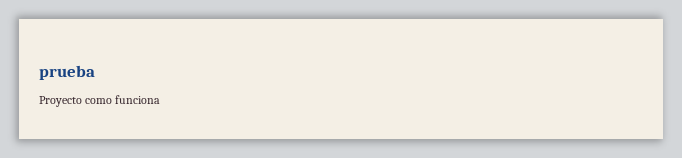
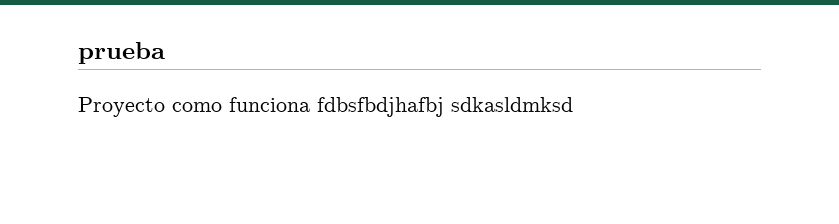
- Proyecto como funciona
+ Proyecto como funciona fdbsfbdjhafbj sdkasldmksd

